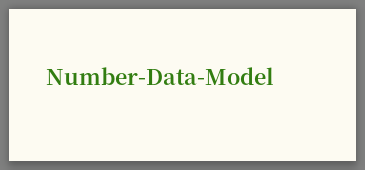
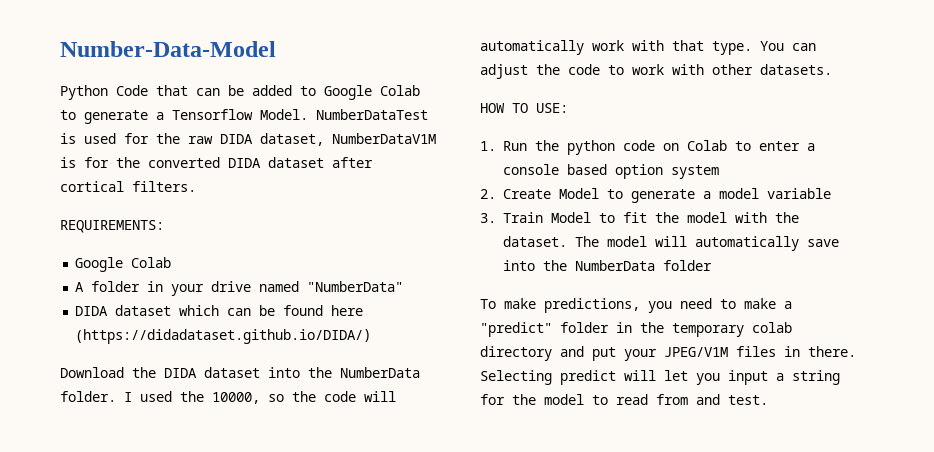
+ Python Code that can be added to Google Colab to generate a Tensorflow Model. NumberDataTest is used for the raw DIDA dataset, NumberDataV1M is for the converted DIDA dataset after cortical filters.
+ REQUIREMENTS:
+ Google Colab
+ A folder in your drive named "NumberData"
+ DIDA dataset which can be found here (https://didadataset.github.io/DIDA/)
+ Download the DIDA dataset into the NumberData folder. I used the 10000, so the code will automatically work with that type. You can adjust the code to work with other datasets.
+ HOW TO USE:
+ 1. Run the python code on Colab to enter a console based option system
+ 2. Create Model to generate a model variable
+ 3. Train Model to fit the model with the dataset. The model will automatically save into the NumberData folder
+ To make predictions, you need to make a "predict" folder in the temporary colab directory and put your JPEG/V1M files in there. Selecting predict will let you input a string for the model to read from and test.

